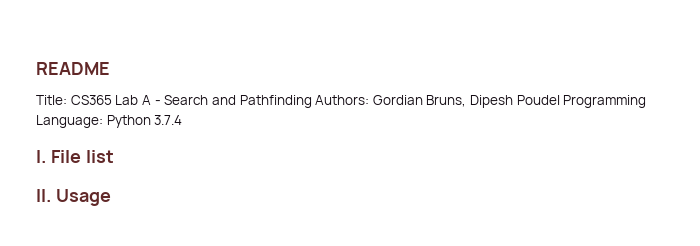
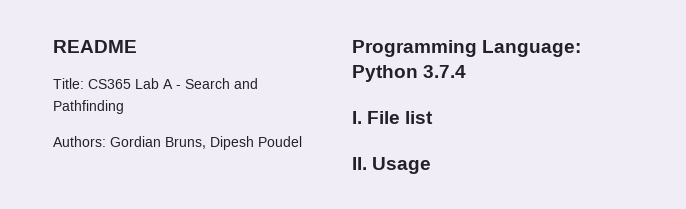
- Title: CS365 Lab A - Search and Pathfinding Authors: Gordian Bruns, Dipesh Poudel Programming Language: Python 3.7.4
+ Title: CS365 Lab A - Search and Pathfinding
+ Authors: Gordian Bruns, Dipesh Poudel
+ Programming Language: Python 3.7.4

